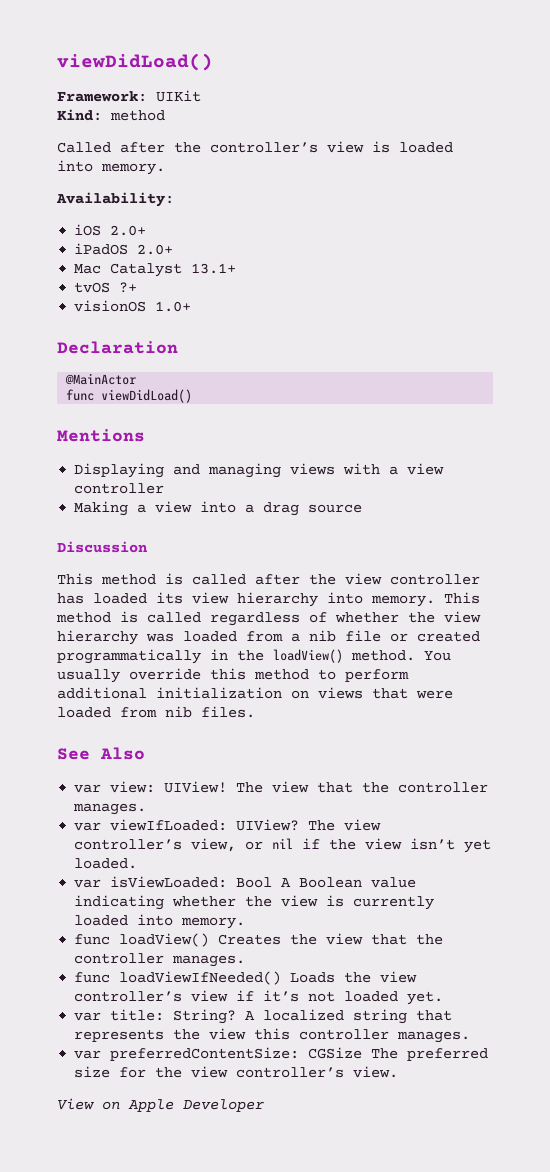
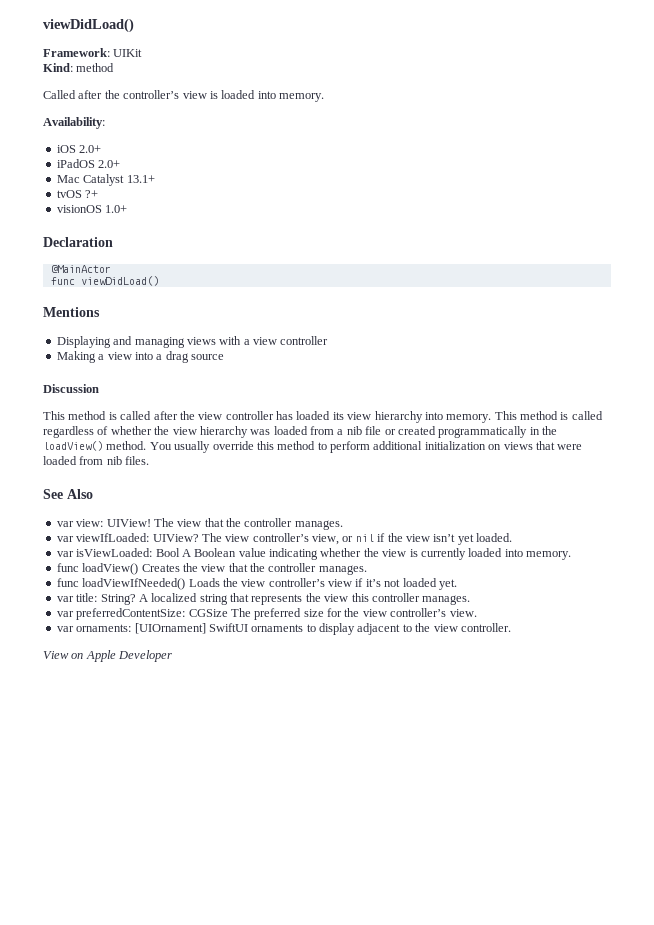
+ var ornaments: [UIOrnament] SwiftUI ornaments to display adjacent to the view controller.

